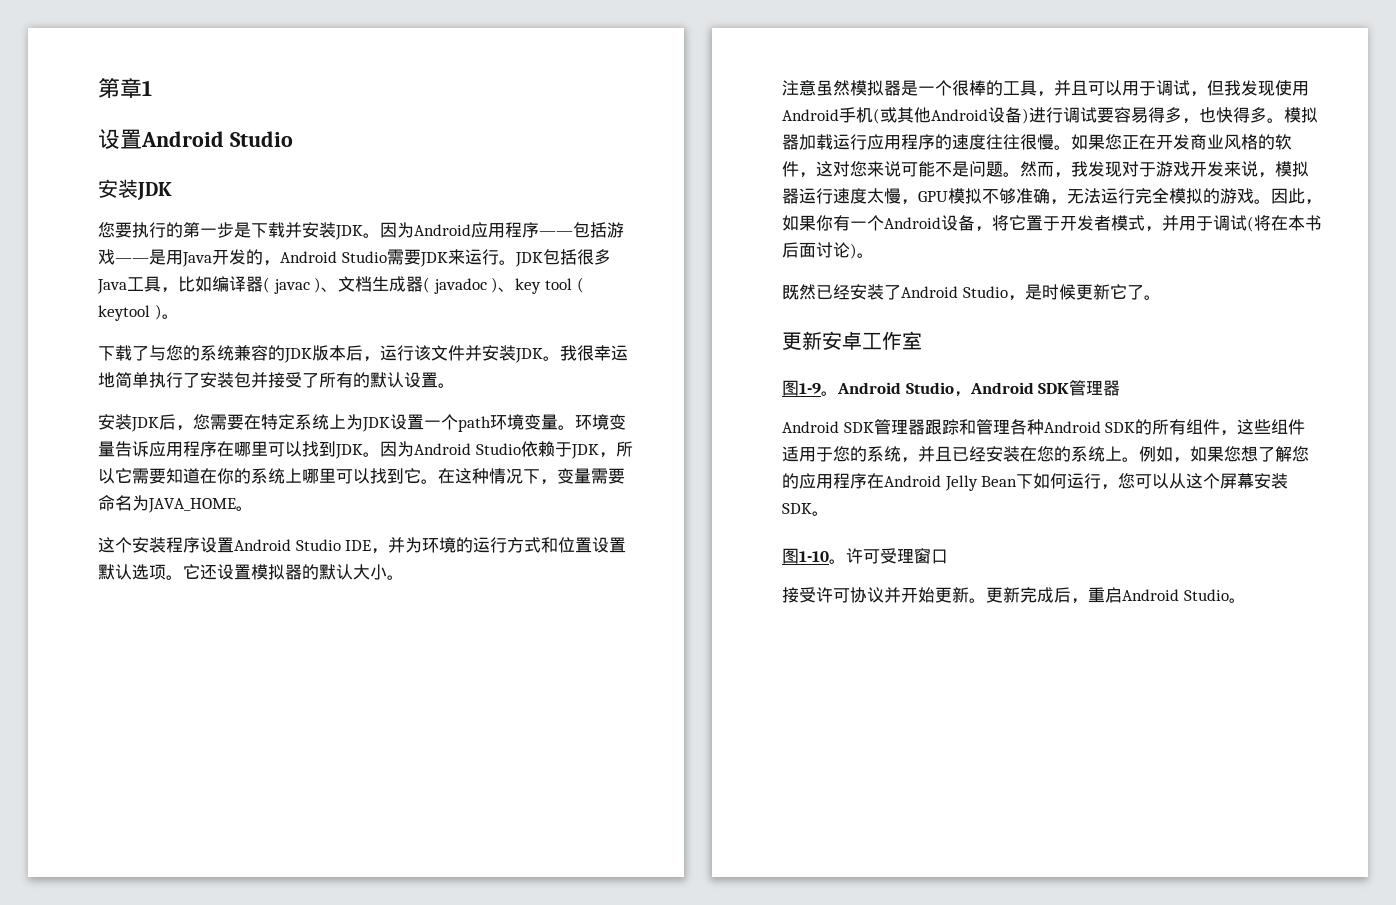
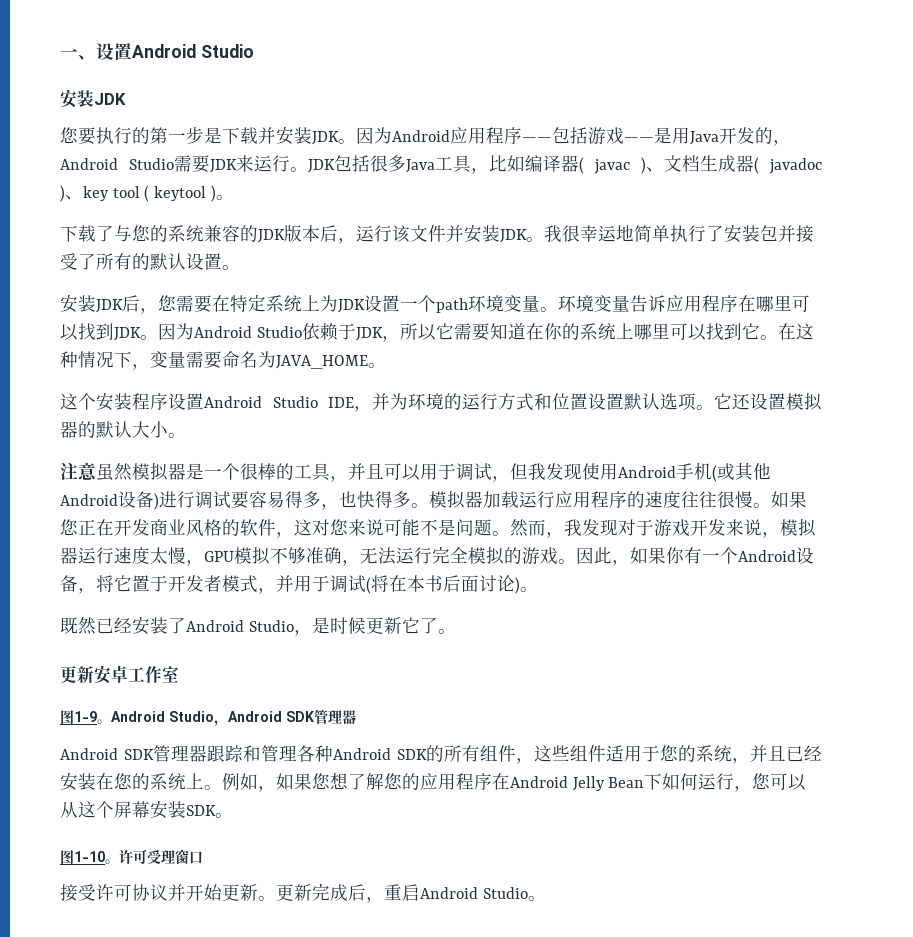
- 第章1
- 设置Android Studio
+ 一、设置Android Studio

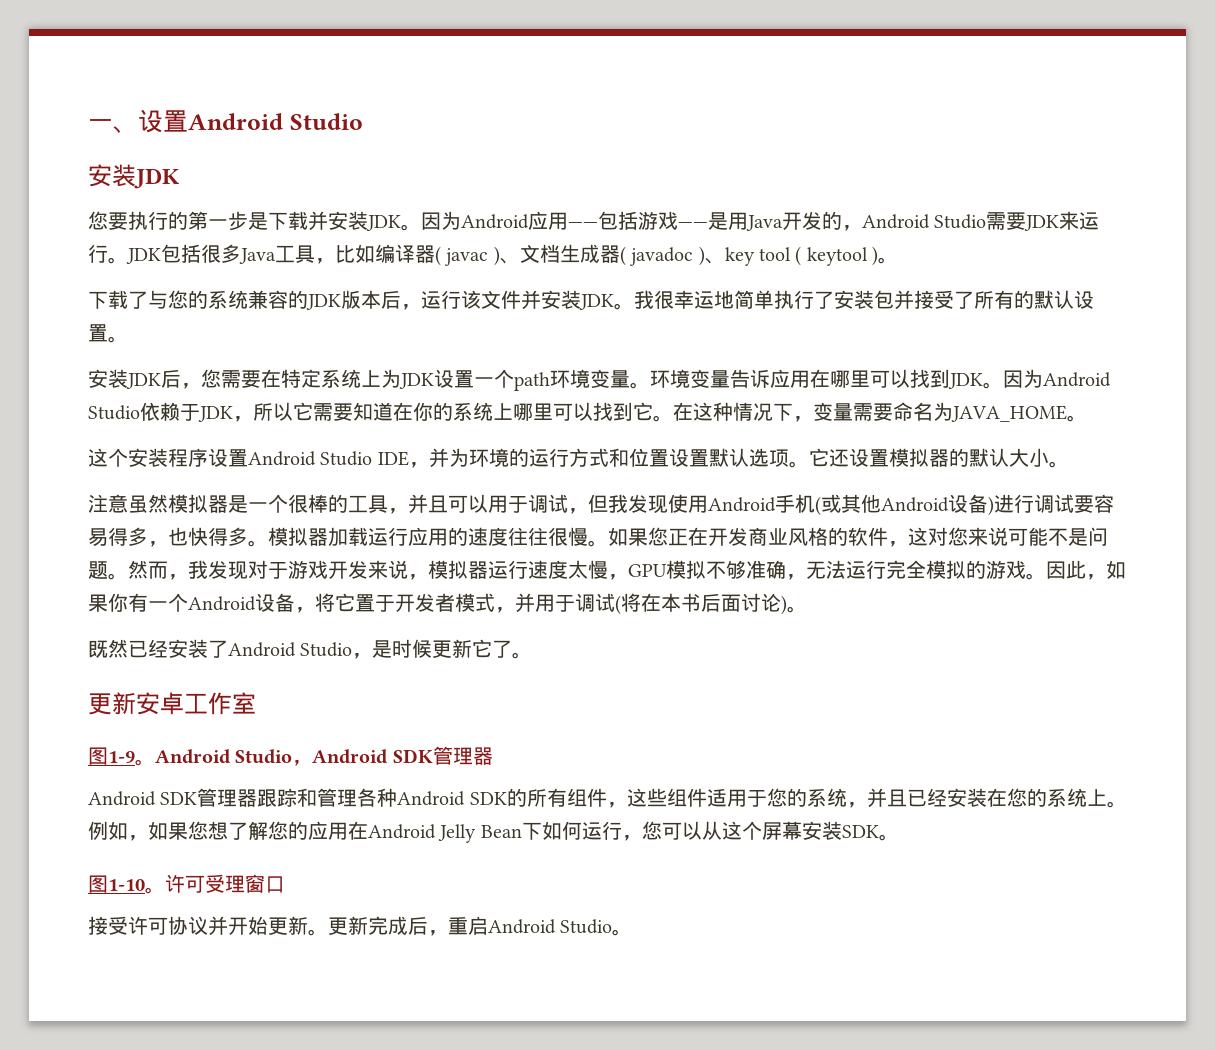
- 因为Android应用程序——包括游戏——是用Java开发的，Android Studio需要JDK来运行。
+ 因为Android应用——包括游戏——是用Java开发的，Android Studio需要JDK来运行。
- 环境变量告诉应用程序在哪里可以找到JDK。
+ 环境变量告诉应用在哪里可以找到JDK。
- 模拟器加载运行应用程序的速度往往很慢。
+ 模拟器加载运行应用的速度往往很慢。
- 例如，如果您想了解您的应用程序在Android Jelly Bean下如何运行，您可以从这个屏幕安装SDK。
+ 例如，如果您想了解您的应用在Android Jelly Bean下如何运行，您可以从这个屏幕安装SDK。

